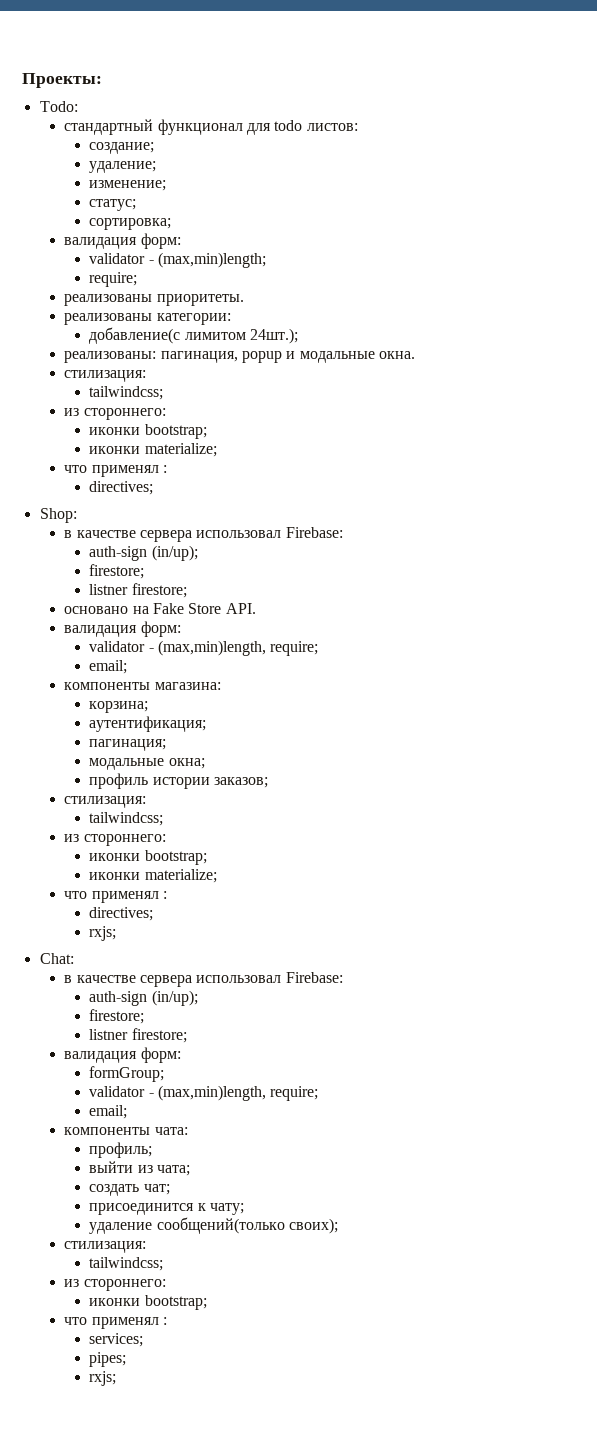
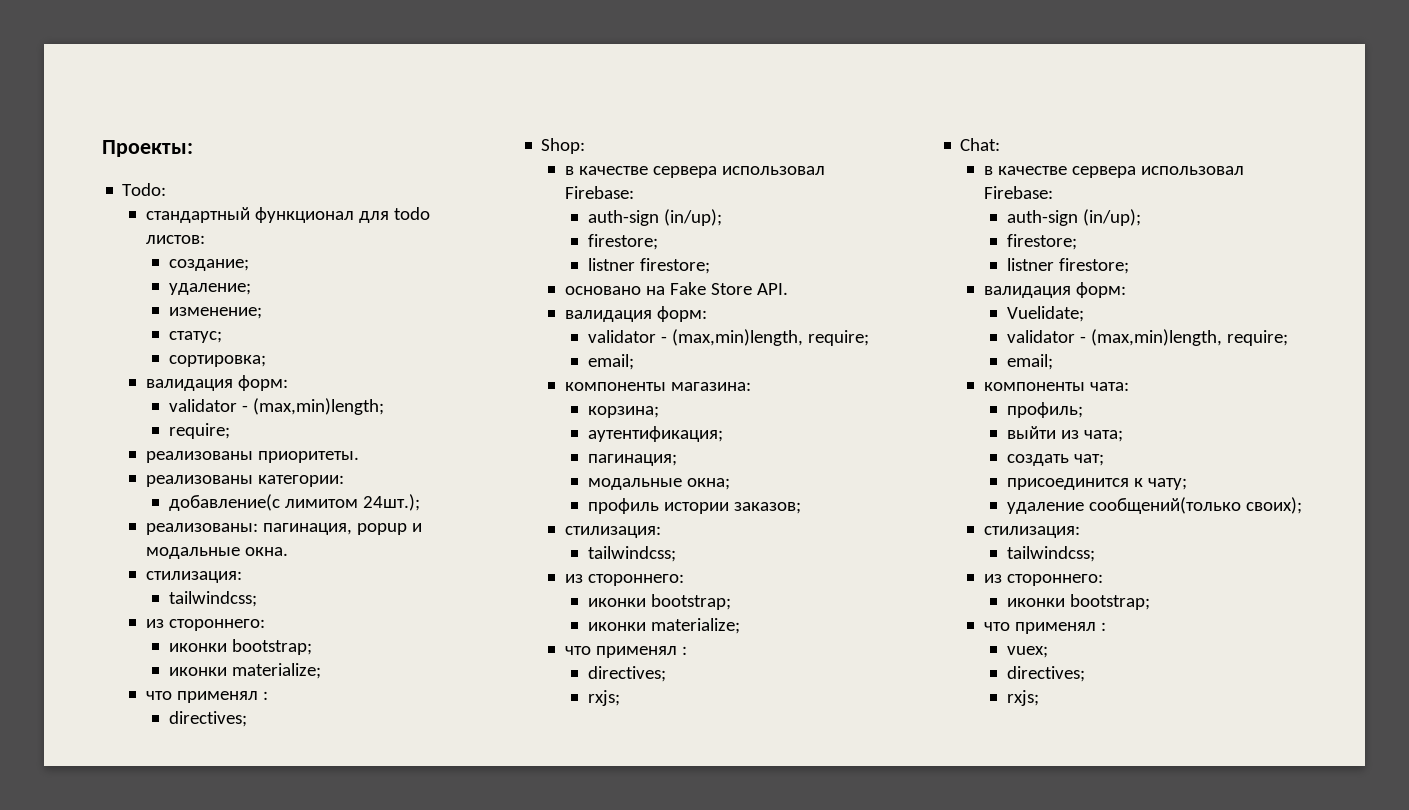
- formGroup;
+ Vuelidate;
- services;
- pipes;
+ vuex;
+ directives;

